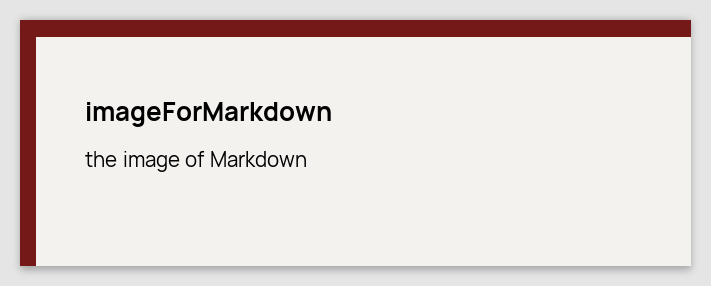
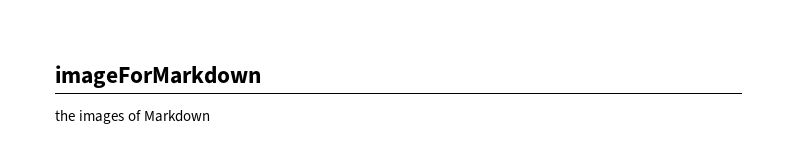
- the image of Markdown
+ the images of Markdown

